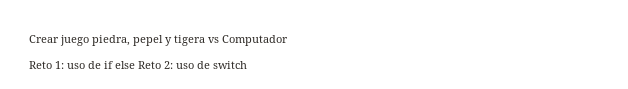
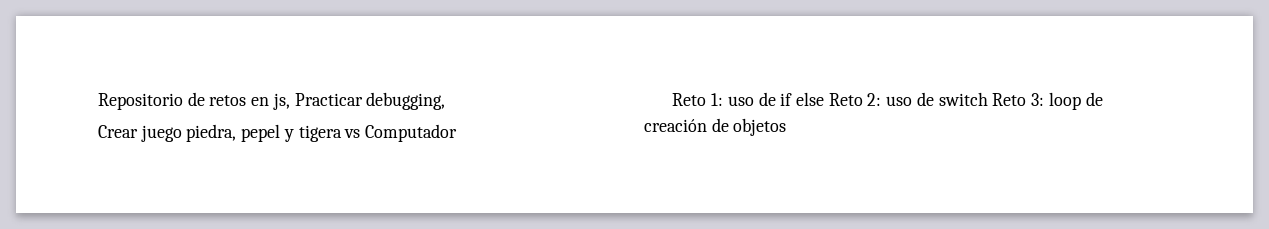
+ Repositorio de retos en js, Practicar debugging,
- Reto 1: uso de if else Reto 2: uso de switch
+ Reto 1: uso de if else Reto 2: uso de switch Reto 3: loop de creación de objetos

